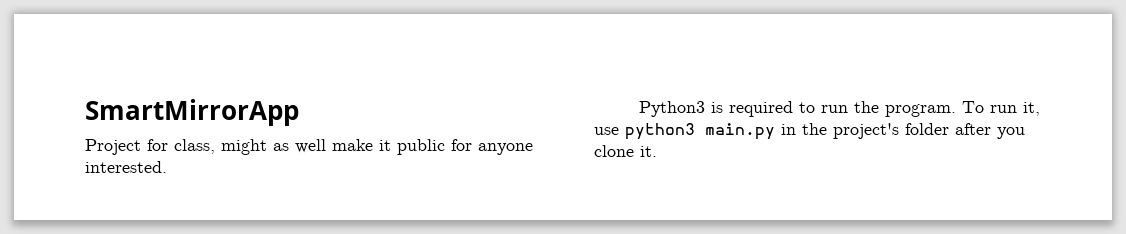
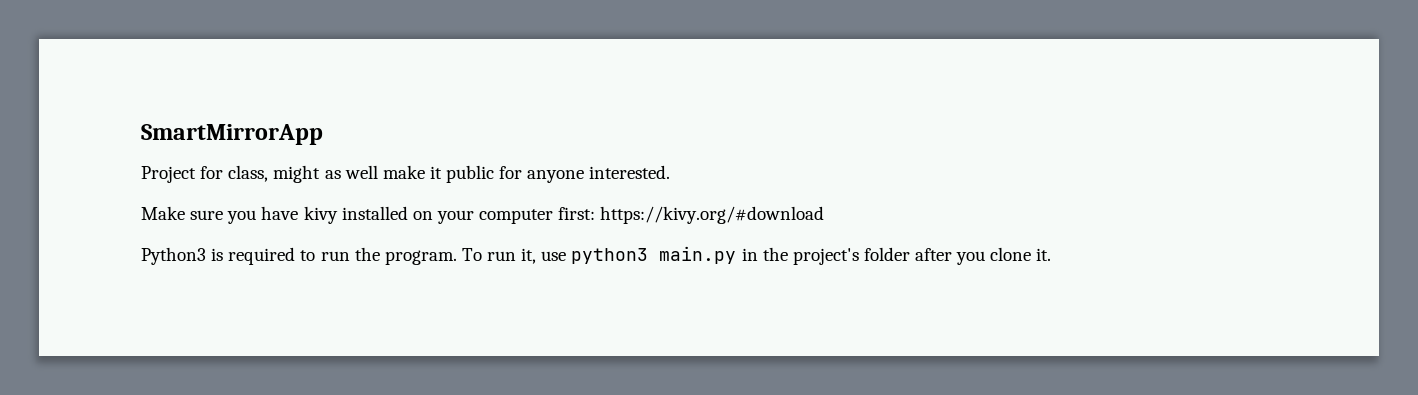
+ Make sure you have kivy installed on your computer first: https://kivy.org/#download

